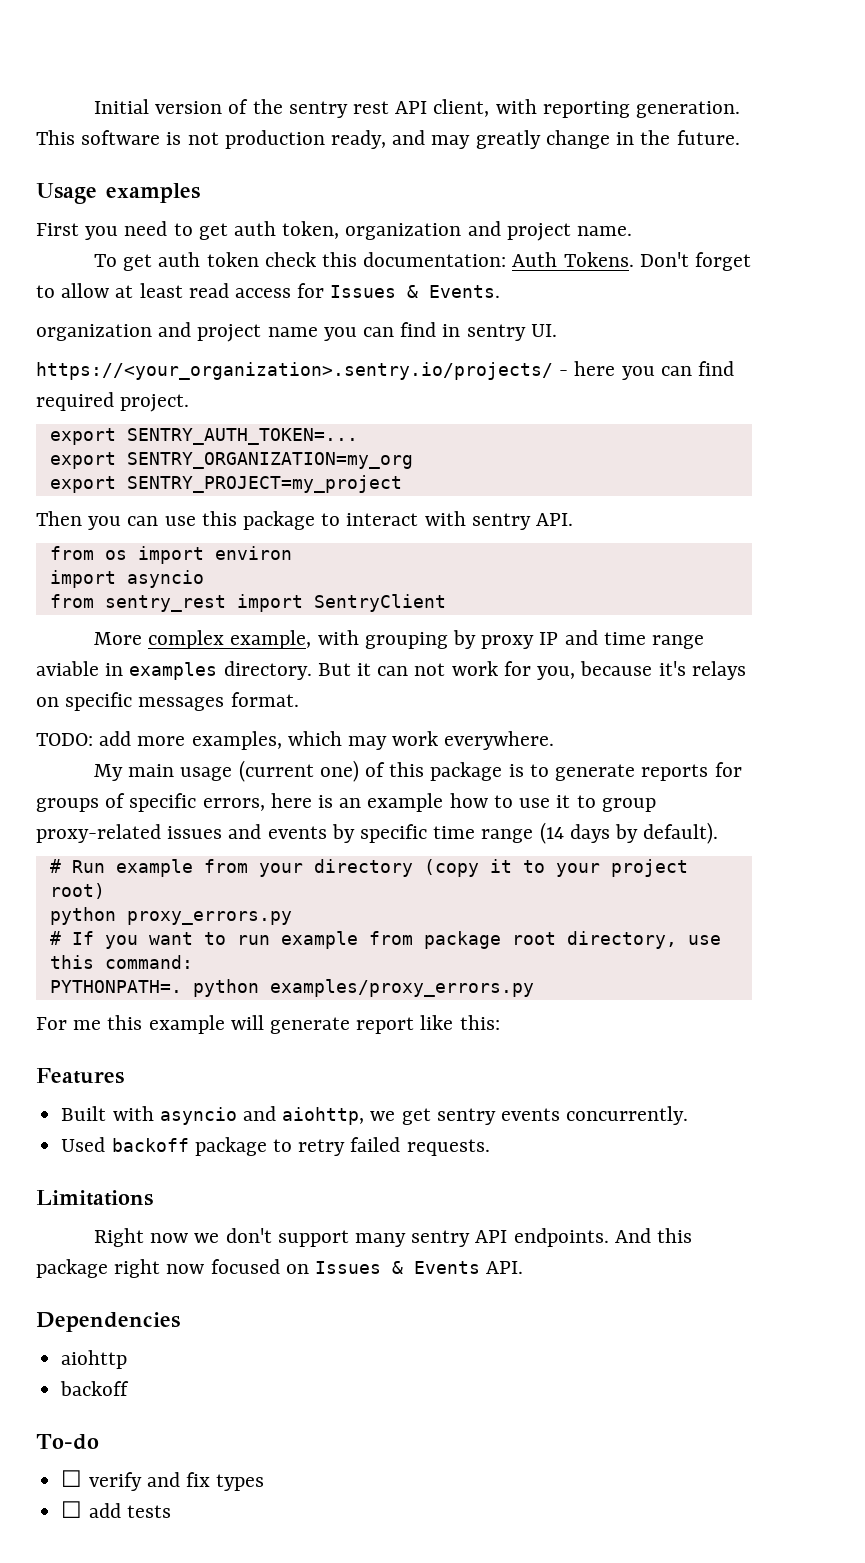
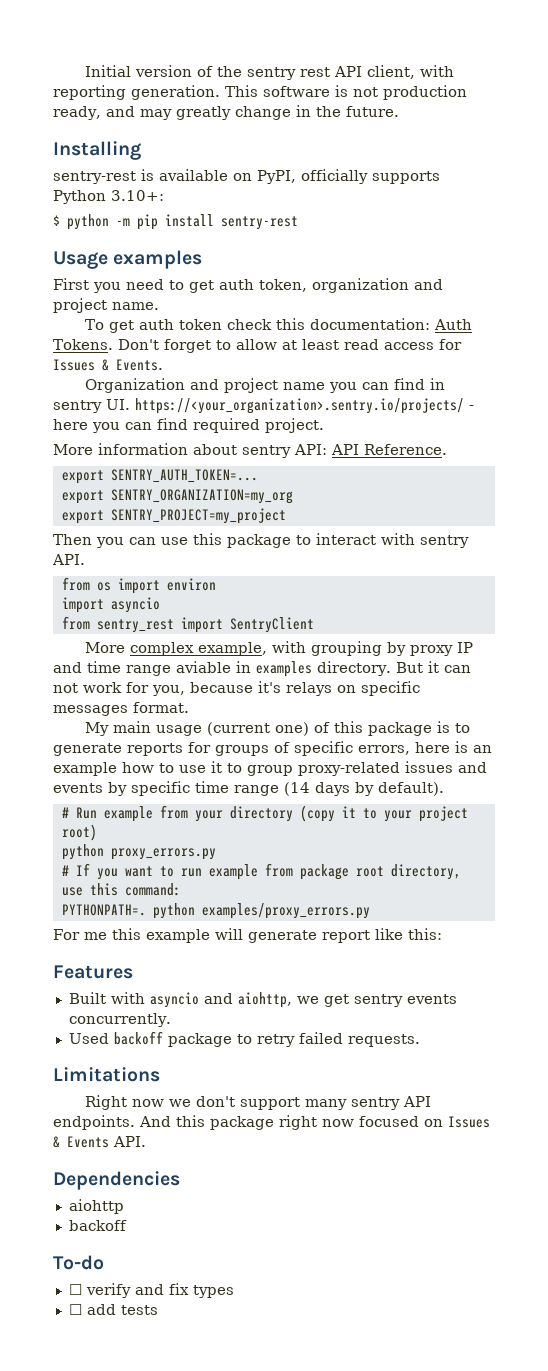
+ Installing
+ sentry-rest is available on PyPI, officially supports Python 3.10+:
+ $ python -m pip install sentry-rest
- organization and project name you can find in sentry UI.
- https://<your_organization>.sentry.io/projects/ - here you can find required project.
+ Organization and project name you can find in sentry UI. https://<your_organization>.sentry.io/projects/ - here you can find required project.
+ More information about sentry API: API Reference.
- TODO: add more examples, which may work everywhere.

